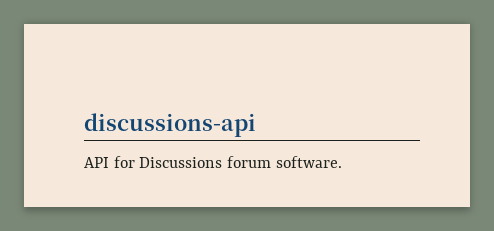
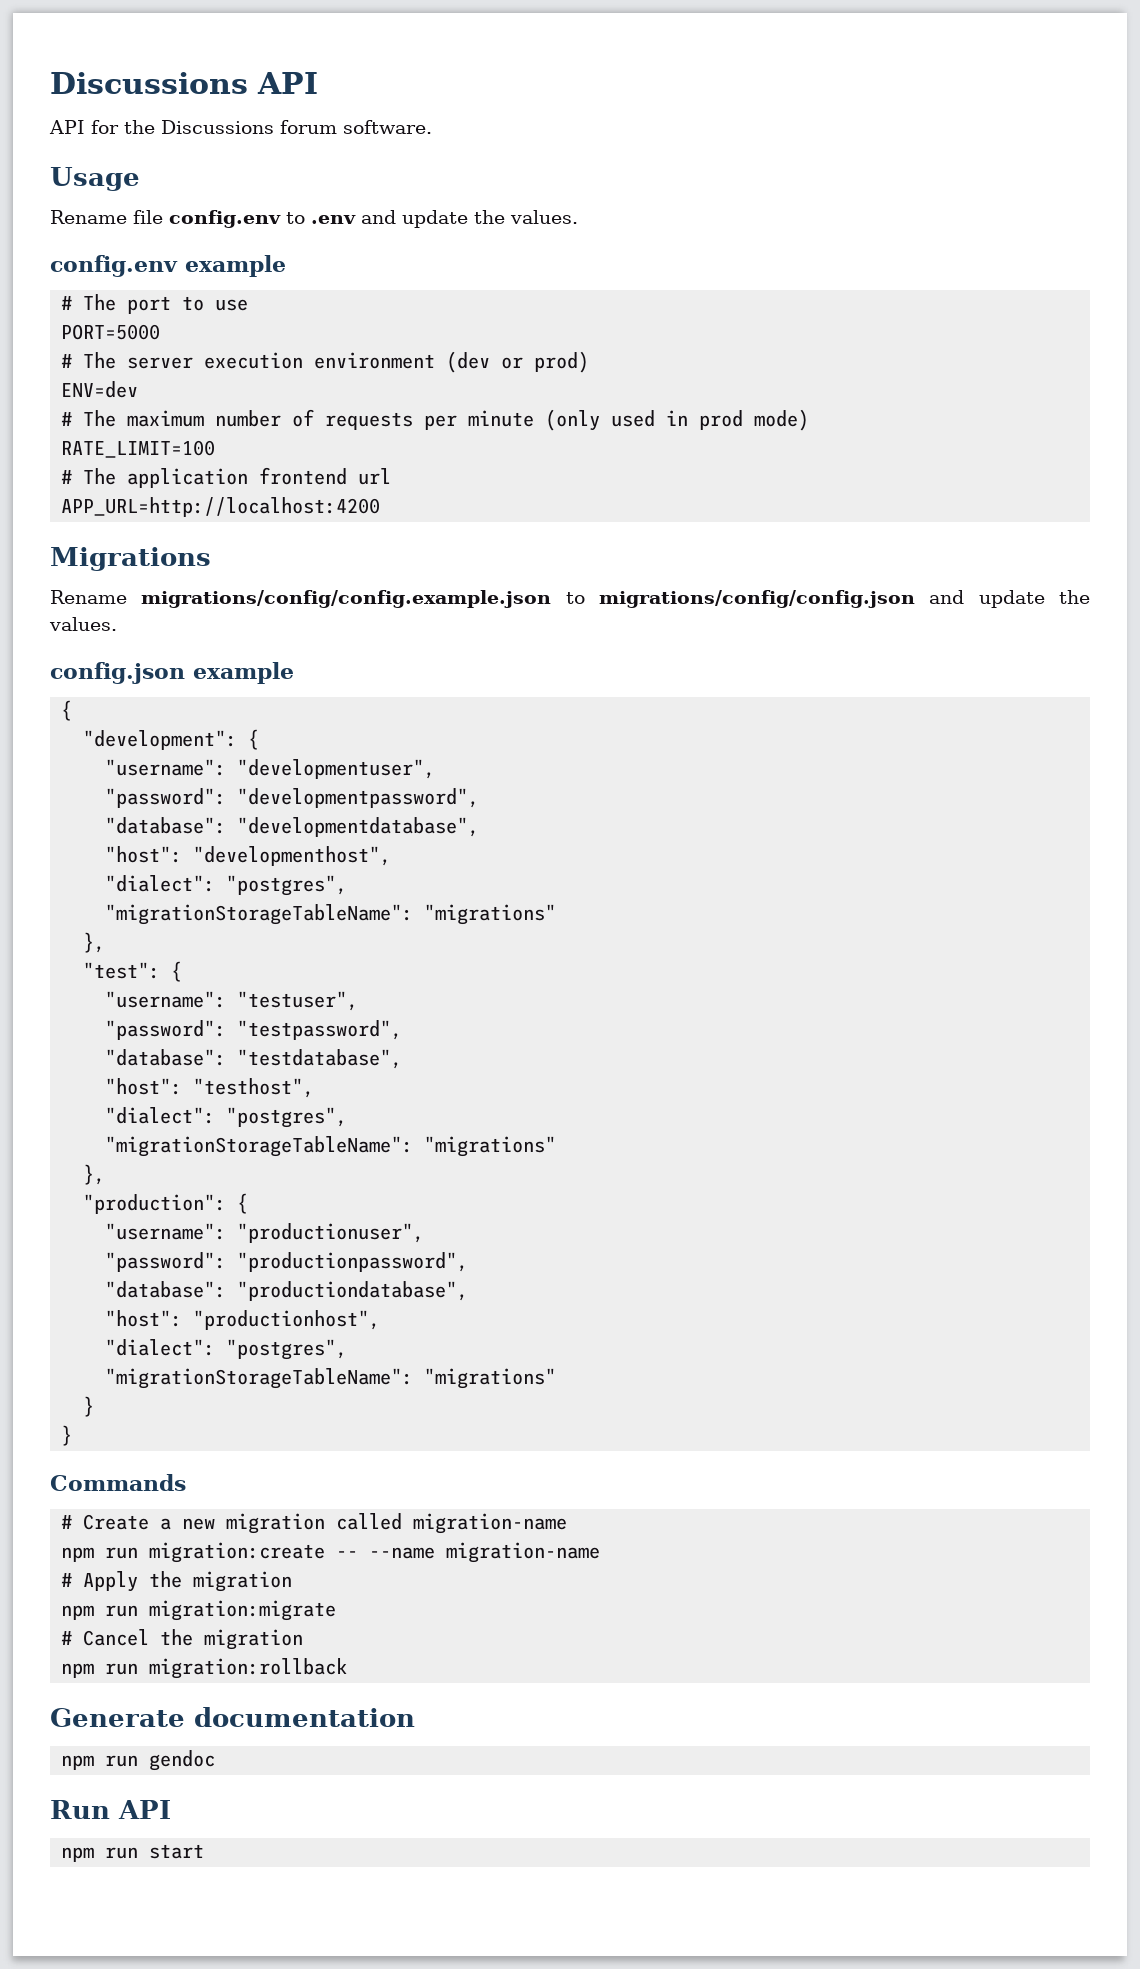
- discussions-api
+ Discussions API
- API for Discussions forum software.
+ API for the Discussions forum software.
+ Usage
+ Rename file config.env to .env and update the values.
+ config.env example
+ # The port to use
+ PORT=5000
+ # The server execution environment (dev or prod)
+ ENV=dev
+ # The maximum number of requests per minute (only used in prod mode)
+ RATE_LIMIT=100
+ # The application frontend url
+ APP_URL=http://localhost:4200
+ Migrations
+ Rename migrations/config/config.example.json to migrations/config/config.json and update the values.
+ config.json example
+ {
+ "development": {
+ "username": "developmentuser",
+ "password": "developmentpassword",
+ "database": "developmentdatabase",
+ "host": "developmenthost",
+ "dialect": "postgres",
+ "migrationStorageTableName": "migrations"
+ },
+ "test": {
+ "username": "testuser",
+ "password": "testpassword",
+ "database": "testdatabase",
+ "host": "testhost",
+ "dialect": "postgres",
+ "migrationStorageTableName": "migrations"
+ },
+ "production": {
+ "username": "productionuser",
+ "password": "productionpassword",
+ "database": "productiondatabase",
+ "host": "productionhost",
+ "dialect": "postgres",
+ "migrationStorageTableName": "migrations"
+ }
+ }
+ Commands
+ # Create a new migration called migration-name
+ npm run migration:create -- --name migration-name
+ # Apply the migration
+ npm run migration:migrate
+ # Cancel the migration
+ npm run migration:rollback
+ Generate documentation
+ npm run gendoc
+ Run API
+ npm run start

